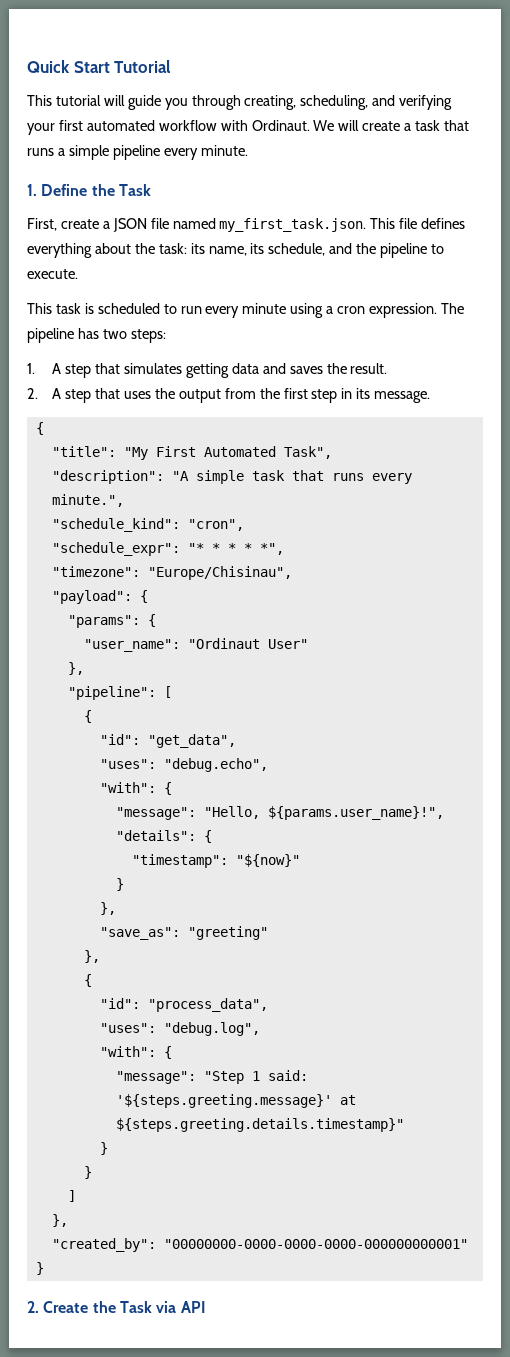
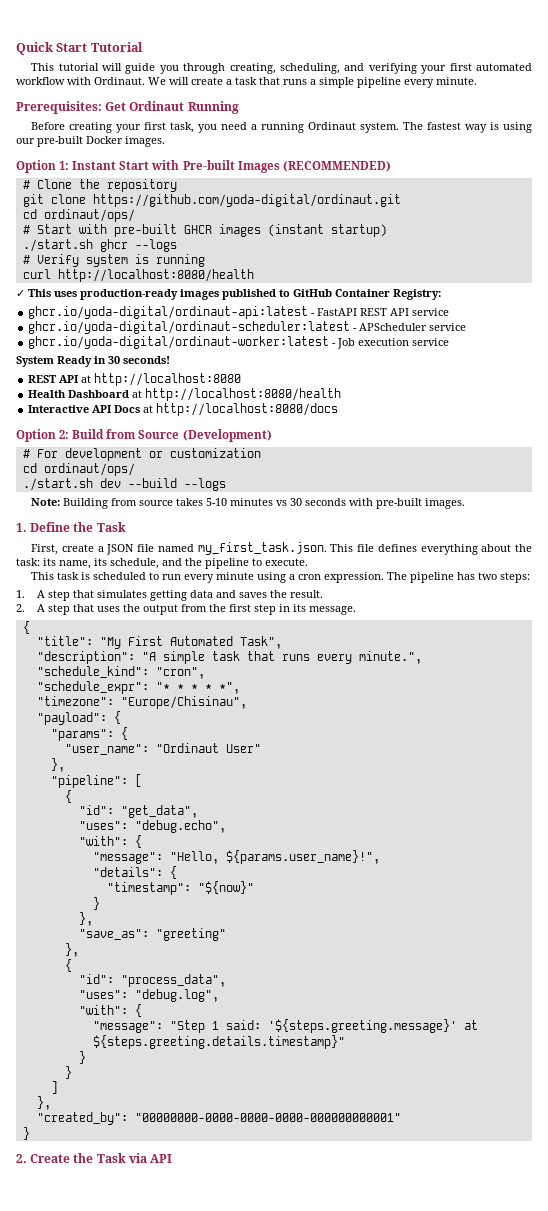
+ Prerequisites: Get Ordinaut Running
+ Before creating your first task, you need a running Ordinaut system. The fastest way is using our pre-built Docker images.
+ Option 1: Instant Start with Pre-built Images (RECOMMENDED)
+ # Clone the repository
+ git clone https://github.com/yoda-digital/ordinaut.git
+ cd ordinaut/ops/
+ # Start with pre-built GHCR images (instant startup)
+ ./start.sh ghcr --logs
+ # Verify system is running
+ curl http://localhost:8080/health
+ ✓ This uses production-ready images published to GitHub Container Registry:
+ ghcr.io/yoda-digital/ordinaut-api:latest - FastAPI REST API service
+ ghcr.io/yoda-digital/ordinaut-scheduler:latest - APScheduler service
+ ghcr.io/yoda-digital/ordinaut-worker:latest - Job execution service
+ System Ready in 30 seconds!
+ REST API at http://localhost:8080
+ Health Dashboard at http://localhost:8080/health
+ Interactive API Docs at http://localhost:8080/docs
+ Option 2: Build from Source (Development)
+ # For development or customization
+ cd ordinaut/ops/
+ ./start.sh dev --build --logs
+ Note: Building from source takes 5-10 minutes vs 30 seconds with pre-built images.

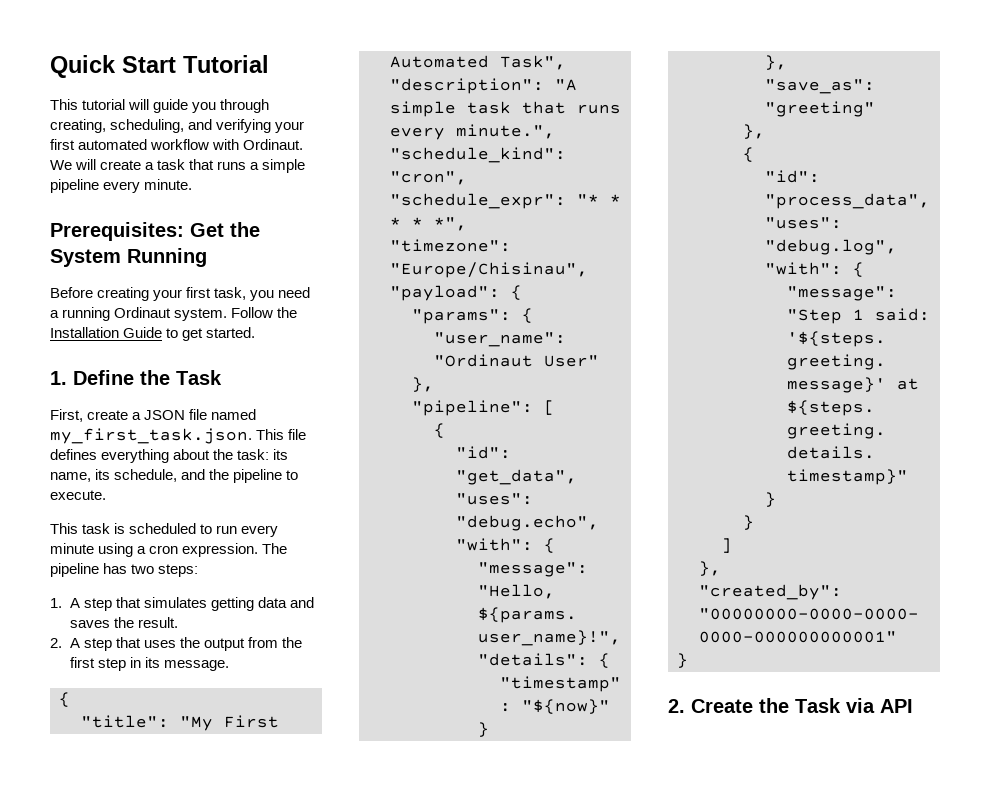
- Prerequisites: Get Ordinaut Running
+ Prerequisites: Get the System Running
- The fastest way is using our pre-built Docker images.
- Option 1: Instant Start with Pre-built Images (RECOMMENDED)
- # Clone the repository
- git clone https://github.com/yoda-digital/ordinaut.git
- cd ordinaut/ops/
- # Start with pre-built GHCR images (instant startup)
- ./start.sh ghcr --logs
- # Verify system is running
- curl http://localhost:8080/health
- ✓ This uses production-ready images published to GitHub Container Registry:
- ghcr.io/yoda-digital/ordinaut-api:latest - FastAPI REST API service
- ghcr.io/yoda-digital/ordinaut-scheduler:latest - APScheduler service
- ghcr.io/yoda-digital/ordinaut-worker:latest - Job execution service
- System Ready in 30 seconds!
- REST API at http://localhost:8080
- Health Dashboard at http://localhost:8080/health
- Interactive API Docs at http://localhost:8080/docs
- Option 2: Build from Source (Development)
- # For development or customization
- cd ordinaut/ops/
- ./start.sh dev --build --logs
- Note: Building from source takes 5-10 minutes vs 30 seconds with pre-built images.
+ Follow the Installation Guide to get started.

